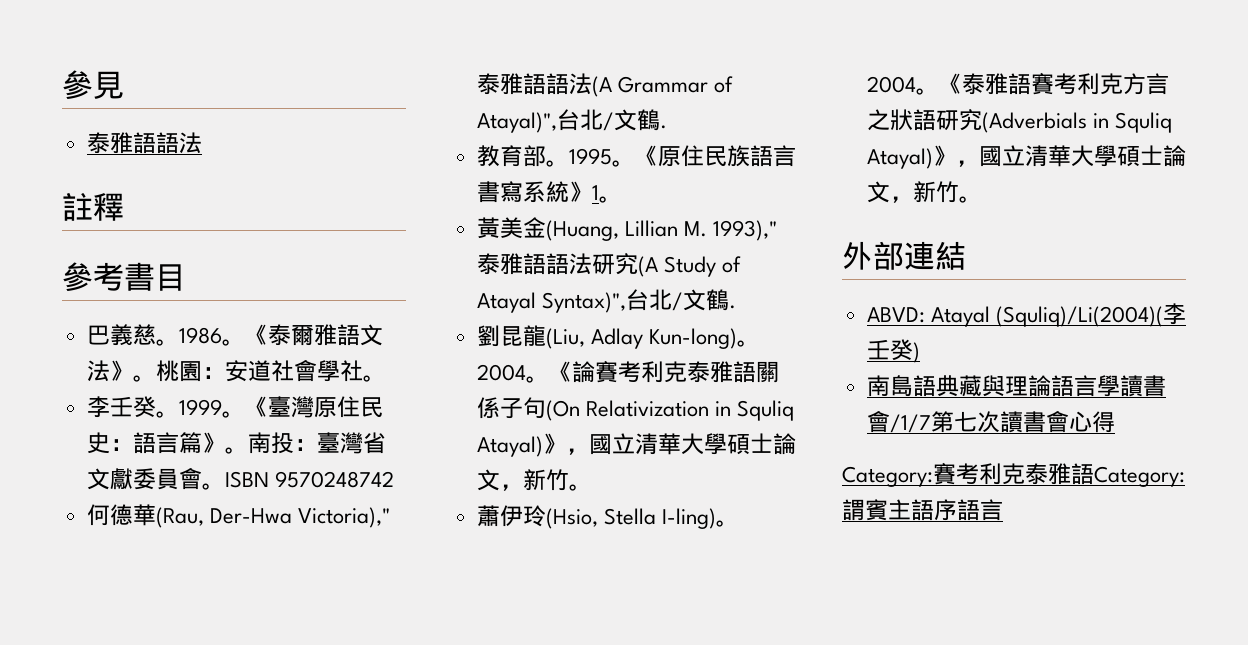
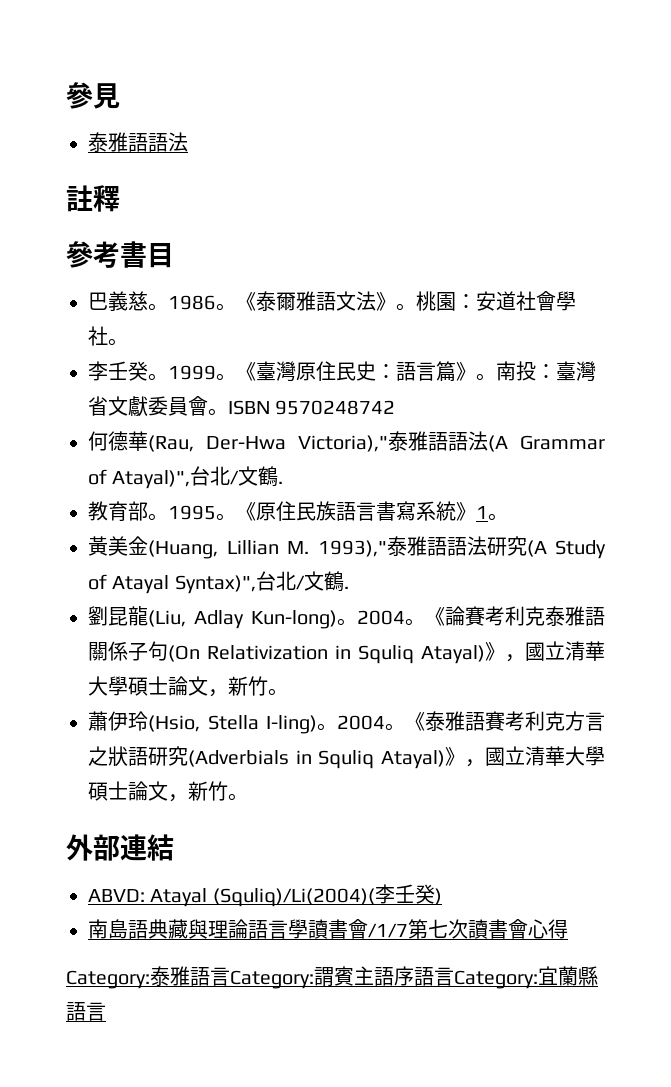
- Category:賽考利克泰雅語Category:謂賓主語序語言
+ Category:泰雅語言Category:謂賓主語序語言Category:宜蘭縣語言

